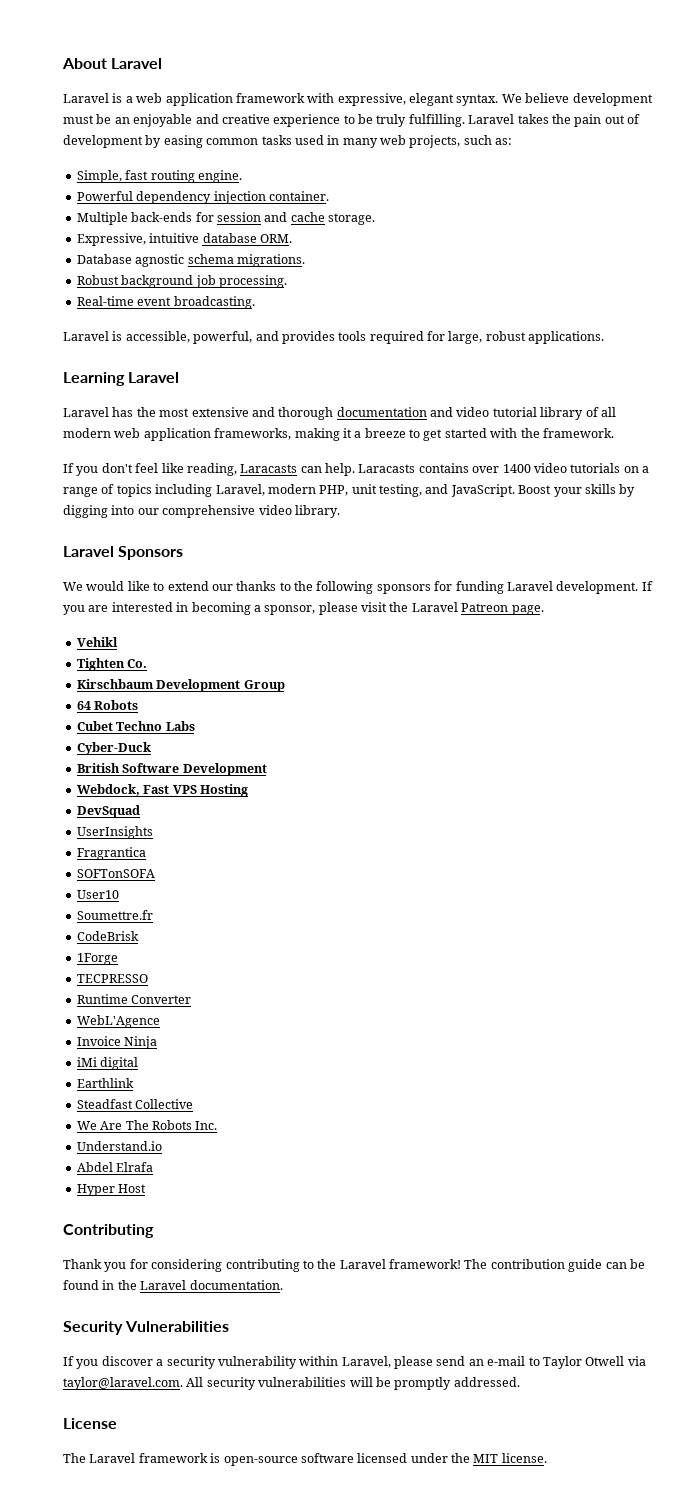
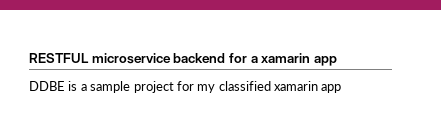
- About Laravel
- Laravel is a web application framework with expressive, elegant syntax. We believe development must be an enjoyable and creative experience to be truly fulfilling. Laravel takes the pain out of development by easing common tasks used in many web projects, such as:
- Simple, fast routing engine.
- Powerful dependency injection container.
- Multiple back-ends for session and cache storage.
- Expressive, intuitive database ORM.
- Database agnostic schema migrations.
- Robust background job processing.
- Real-time event broadcasting.
- Laravel is accessible, powerful, and provides tools required for large, robust applications.
- Learning Laravel
- Laravel has the most extensive and thorough documentation and video tutorial library of all modern web application frameworks, making it a breeze to get started with the framework.
- If you don't feel like reading, Laracasts can help. Laracasts contains over 1400 video tutorials on a range of topics including Laravel, modern PHP, unit testing, and JavaScript. Boost your skills by digging into our comprehensive video library.
- Laravel Sponsors
- We would like to extend our thanks to the following sponsors for funding Laravel development. If you are interested in becoming a sponsor, please visit the Laravel Patreon page.
- Vehikl
- Tighten Co.
- Kirschbaum Development Group
- 64 Robots
- Cubet Techno Labs
- Cyber-Duck
- British Software Development
- Webdock, Fast VPS Hosting
- DevSquad
- UserInsights
- Fragrantica
- SOFTonSOFA
- User10
- Soumettre.fr
- CodeBrisk
- 1Forge
- TECPRESSO
- Runtime Converter
- WebL'Agence
- Invoice Ninja
- iMi digital
- Earthlink
- Steadfast Collective
- We Are The Robots Inc.
- Understand.io
- Abdel Elrafa
- Hyper Host
- Contributing
- Thank you for considering contributing to the Laravel framework! The contribution guide can be found in the Laravel documentation.
- Security Vulnerabilities
- If you discover a security vulnerability within Laravel, please send an e-mail to Taylor Otwell via taylor@laravel.com. All security vulnerabilities will be promptly addressed.
- License
- The Laravel framework is open-source software licensed under the MIT license.
+ RESTFUL microservice backend for a xamarin app
+ DDBE is a sample project for my classified xamarin app

